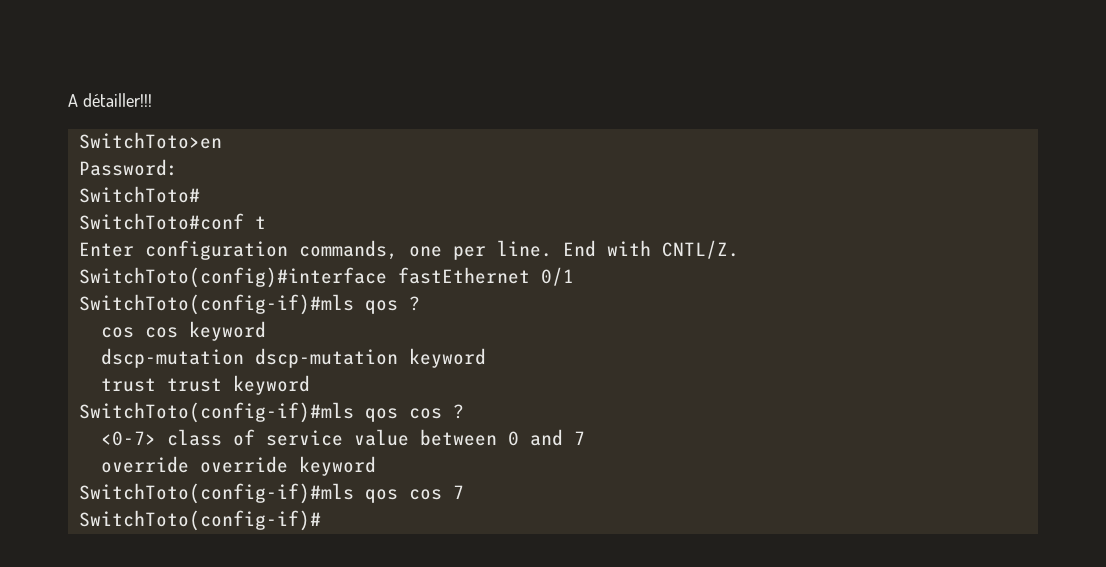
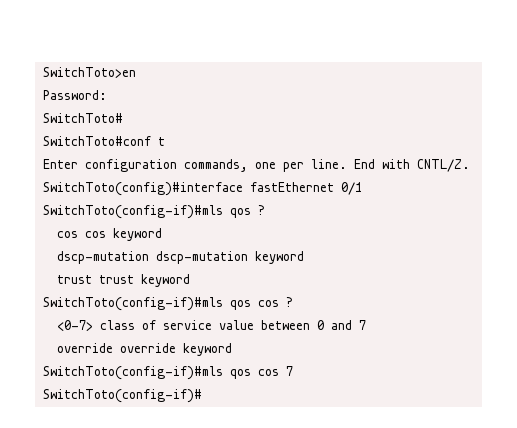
- A détailler!!!

